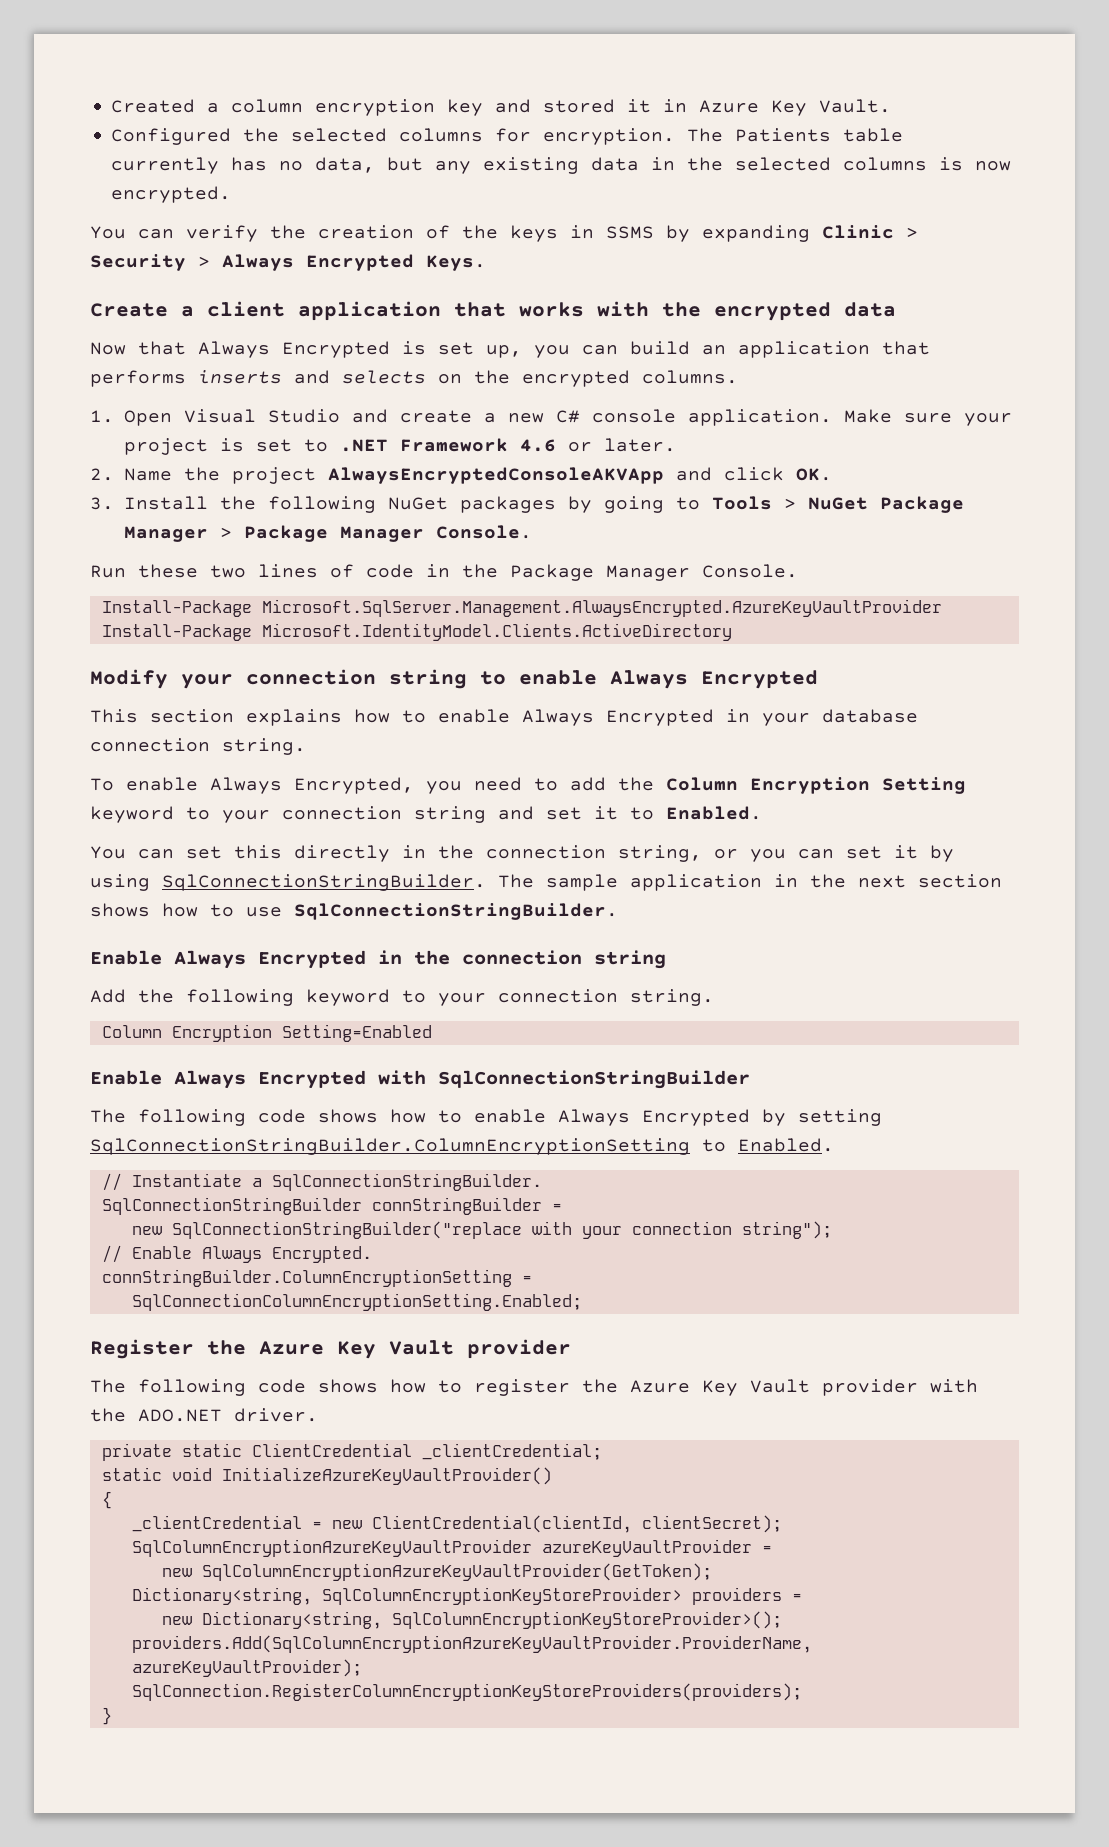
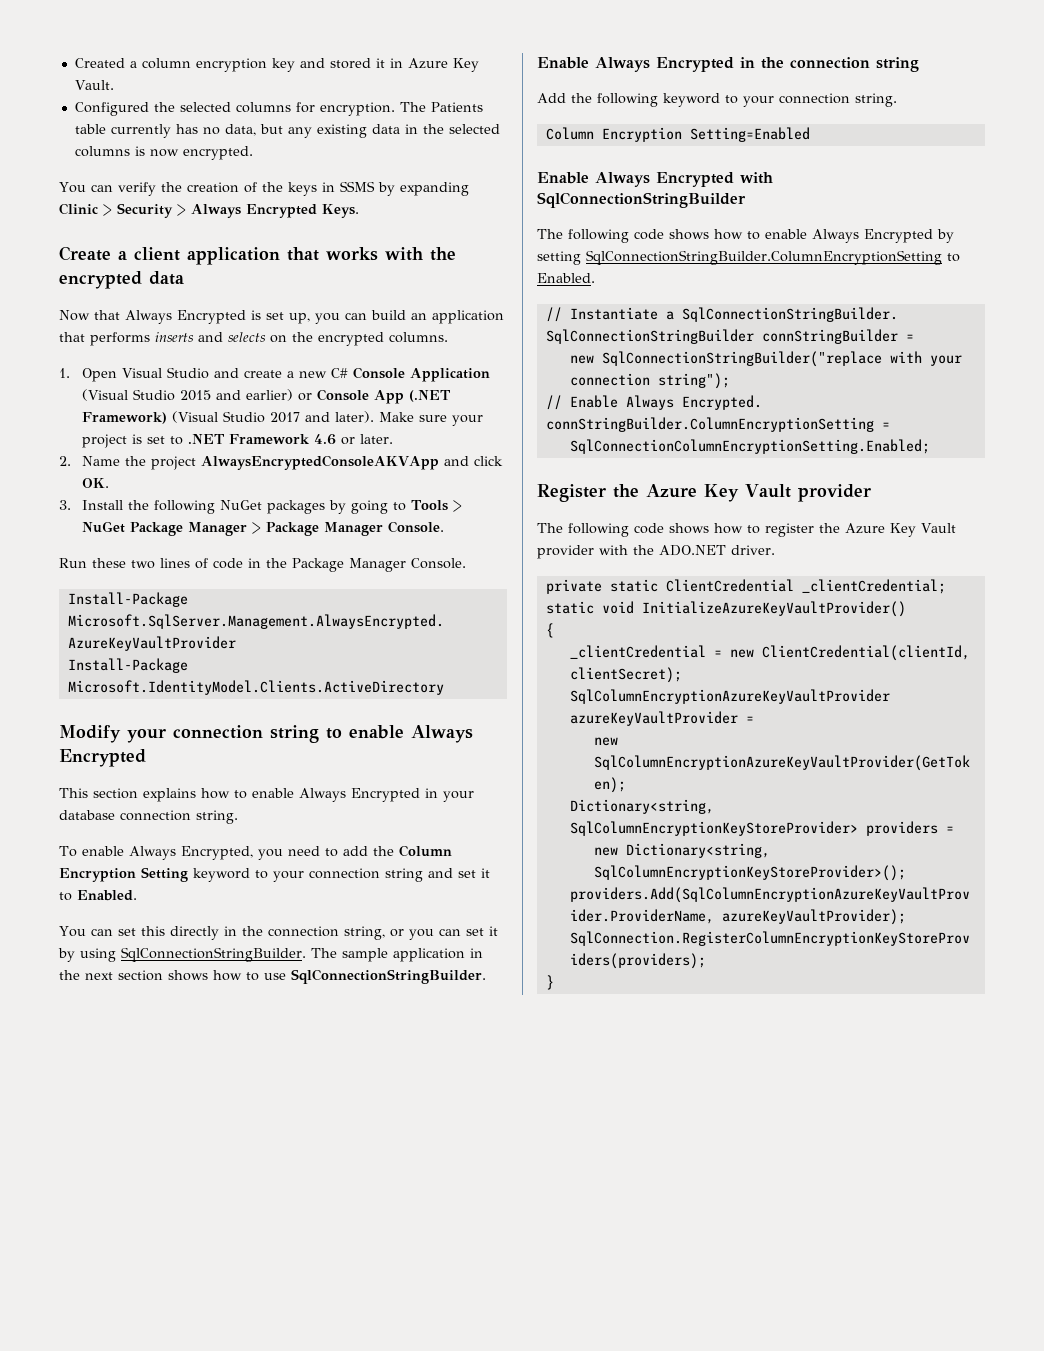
- 1. Open Visual Studio and create a new C# console application.
+ 1. Open Visual Studio and create a new C# Console Application (Visual Studio 2015 and earlier) or Console App (.NET Framework) (Visual Studio 2017 and later).

